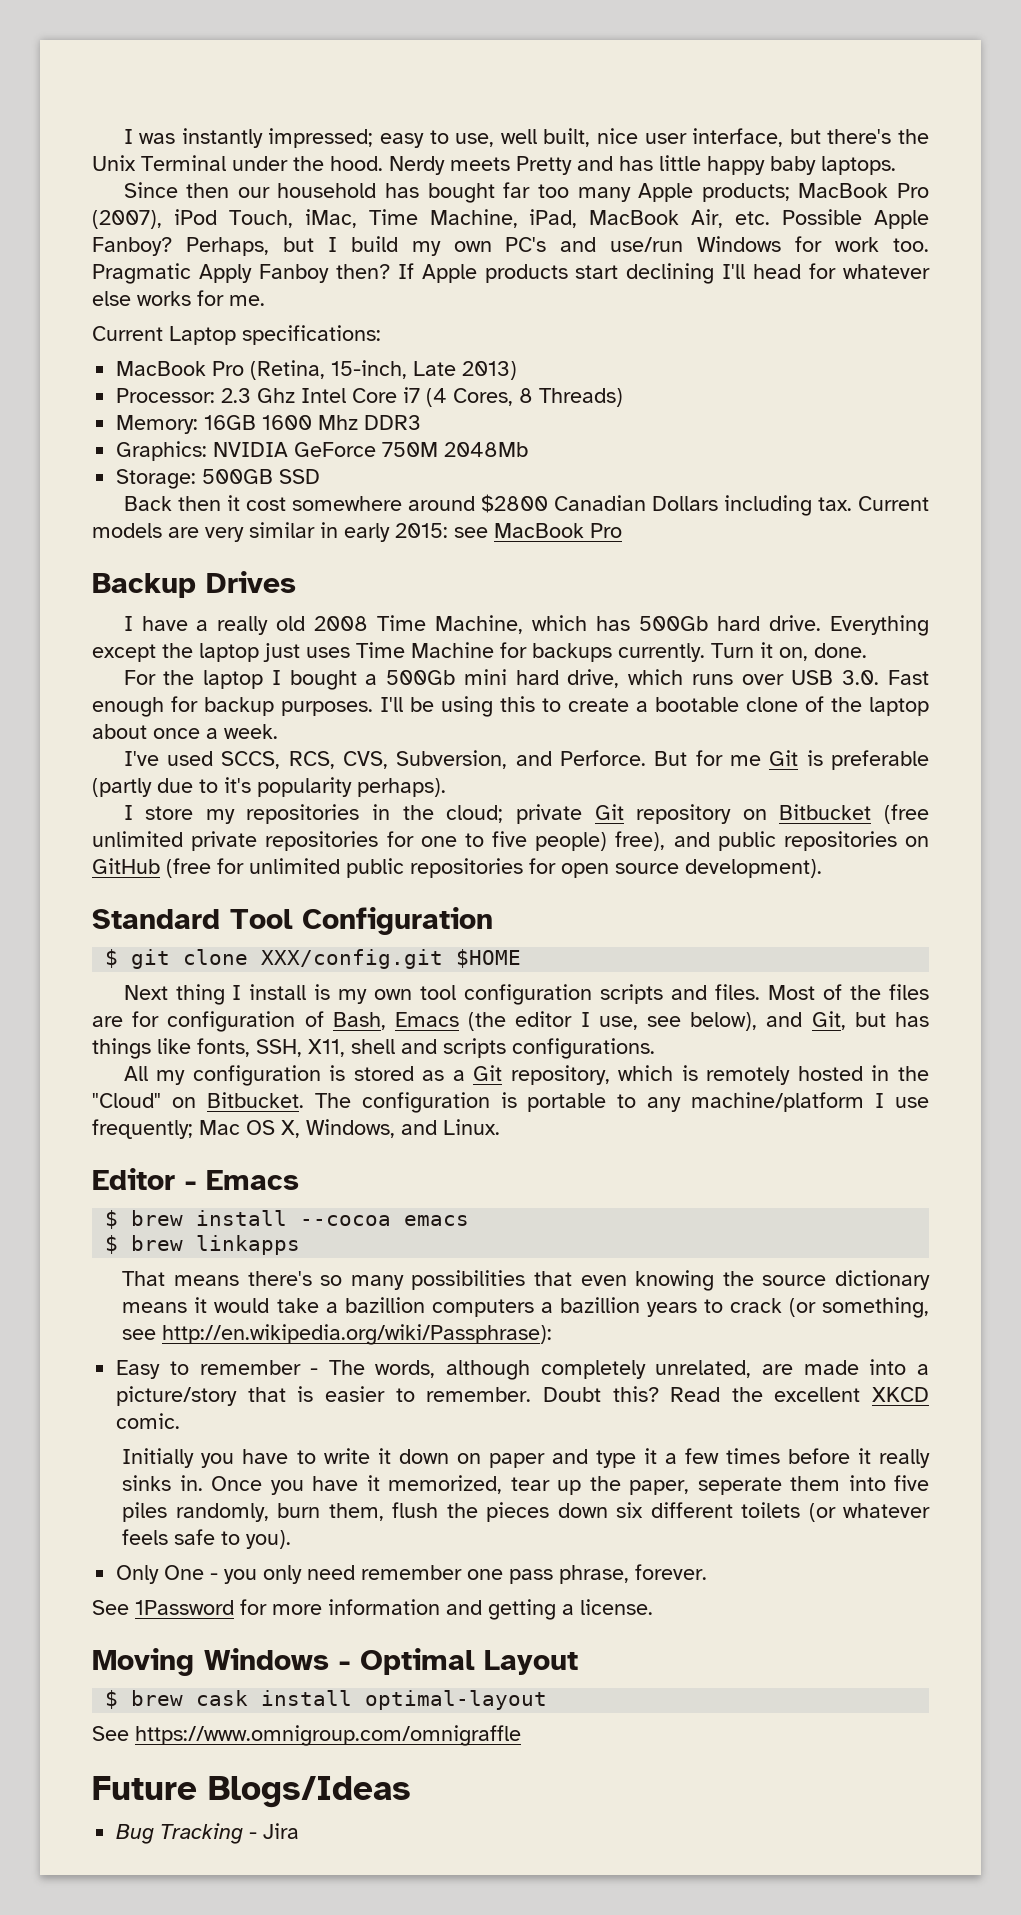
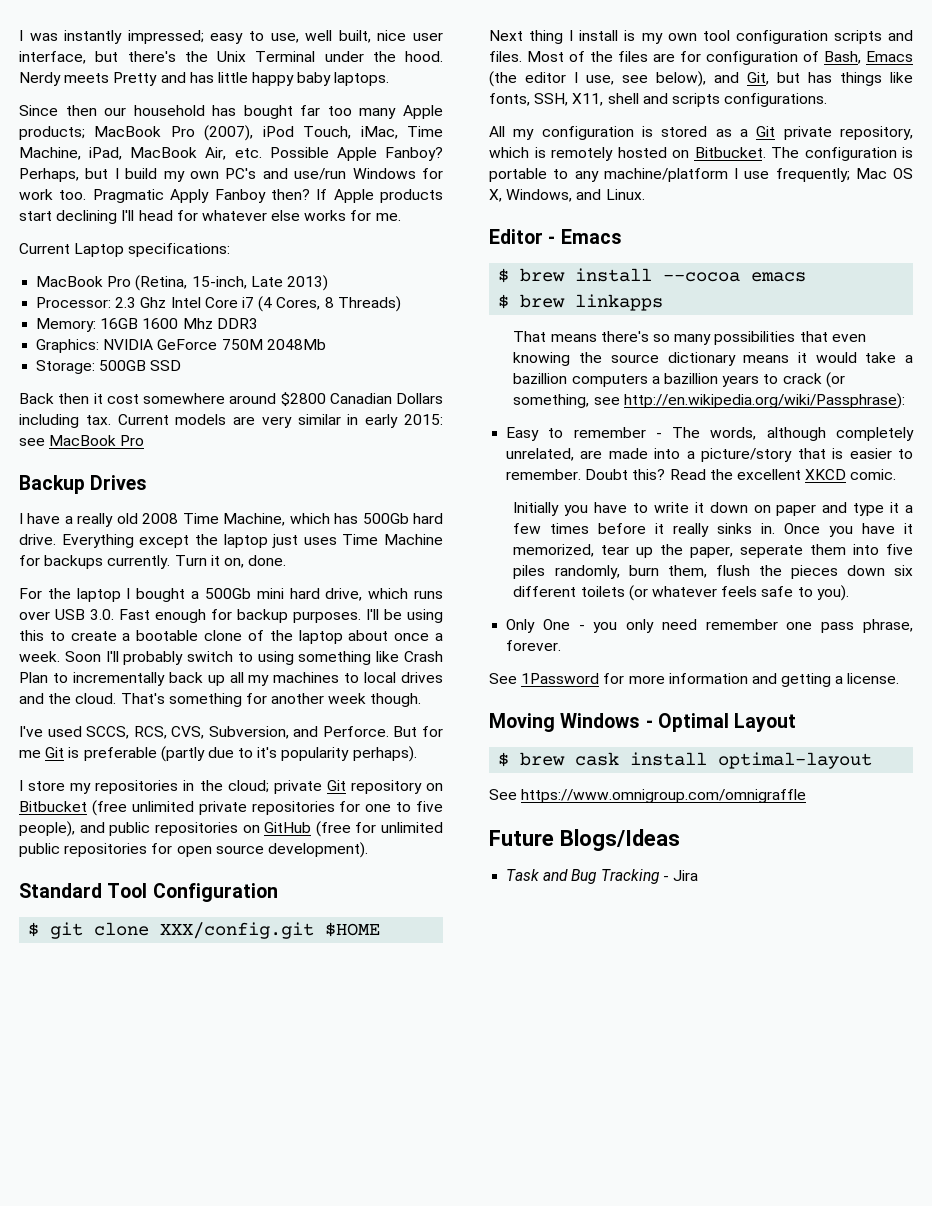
+ Soon I'll probably switch to using something like Crash Plan to incrementally back up all my machines to local drives and the cloud. That's something for another week though.
- I store my repositories in the cloud; private Git repository on Bitbucket (free unlimited private repositories for one to five people) free), and public repositories on GitHub (free for unlimited public repositories for open source development).
+ I store my repositories in the cloud; private Git repository on Bitbucket (free unlimited private repositories for one to five people), and public repositories on GitHub (free for unlimited public repositories for open source development).
- All my configuration is stored as a Git repository, which is remotely hosted in the "Cloud" on Bitbucket.
+ All my configuration is stored as a Git private repository, which is remotely hosted on Bitbucket.
- Bug Tracking - Jira
+ Task and Bug Tracking - Jira

